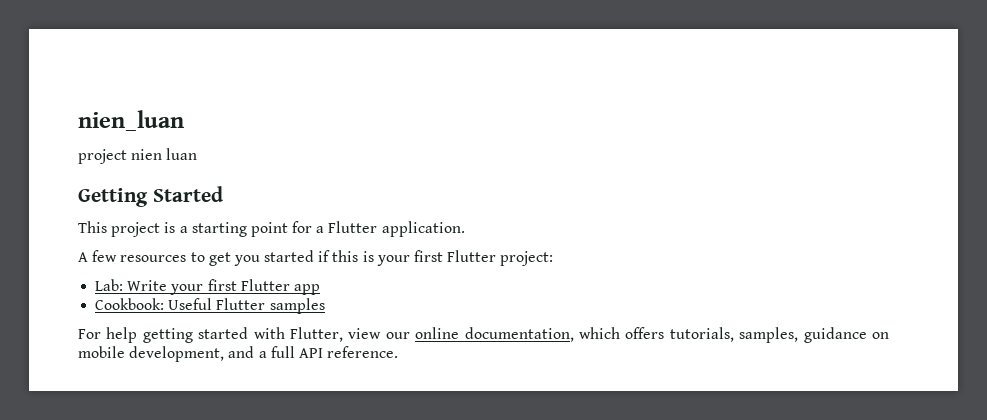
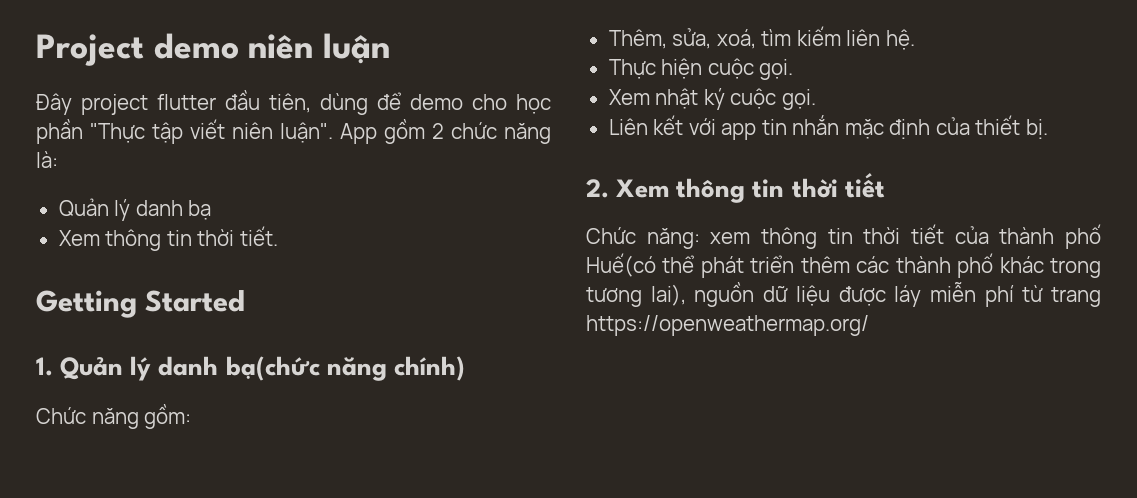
- nien_luan
- project nien luan
+ Project demo niên luận
+ Đây project flutter đầu tiên, dùng để demo cho học phần "Thực tập viết niên luận". App gồm 2 chức năng là:
+ Quản lý danh bạ
+ Xem thông tin thời tiết.
  Getting Started
- This project is a starting point for a Flutter application.
- A few resources to get you started if this is your first Flutter project:
- Lab: Write your first Flutter app
- Cookbook: Useful Flutter samples
- For help getting started with Flutter, view our online documentation, which offers tutorials, samples, guidance on mobile development, and a full API reference.
+ 1. Quản lý danh bạ(chức năng chính)
+ Chức năng gồm:
+ Thêm, sửa, xoá, tìm kiếm liên hệ.
+ Thực hiện cuộc gọi.
+ Xem nhật ký cuộc gọi.
+ Liên kết với app tin nhắn mặc định của thiết bị.
+ 2. Xem thông tin thời tiết
+ Chức năng: xem thông tin thời tiết của thành phố Huế(có thể phát triển thêm các thành phố khác trong tương lai), nguồn dữ liệu được láy miễn phí từ trang https://openweathermap.org/

